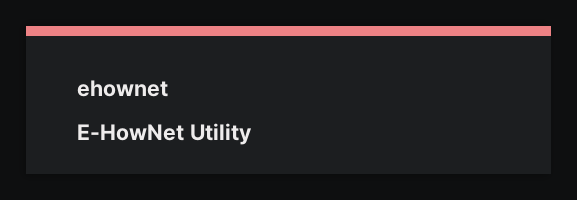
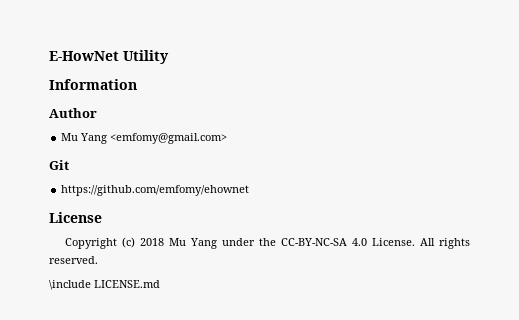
- ehownet
+ Information
+ Author
+ Mu Yang <emfomy@gmail.com>
+ Git
+ https://github.com/emfomy/ehownet
+ License
+ Copyright (c) 2018 Mu Yang under the CC-BY-NC-SA 4.0 License. All rights reserved.
+ \include LICENSE.md

